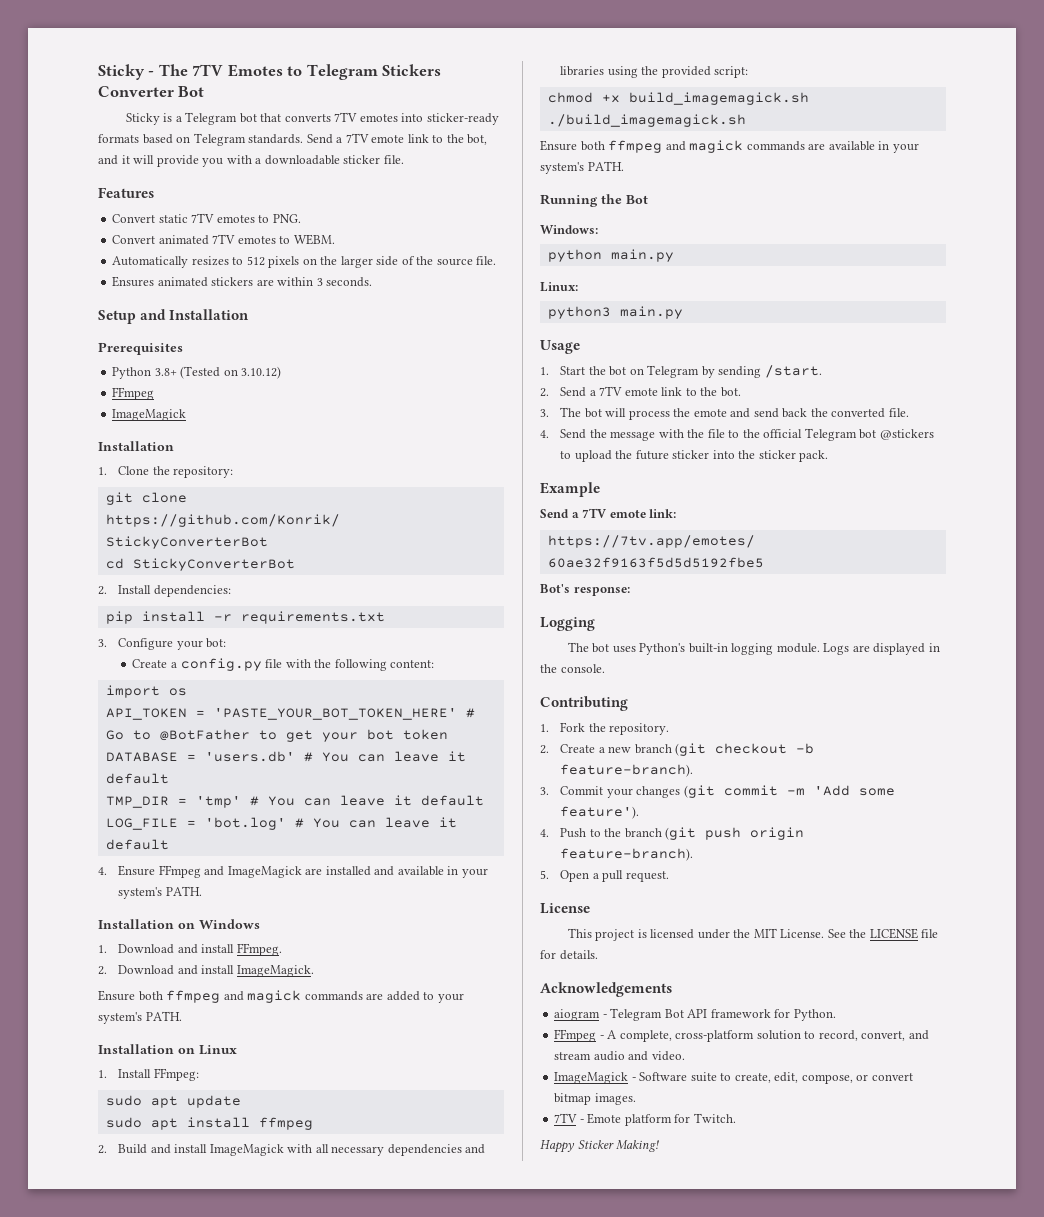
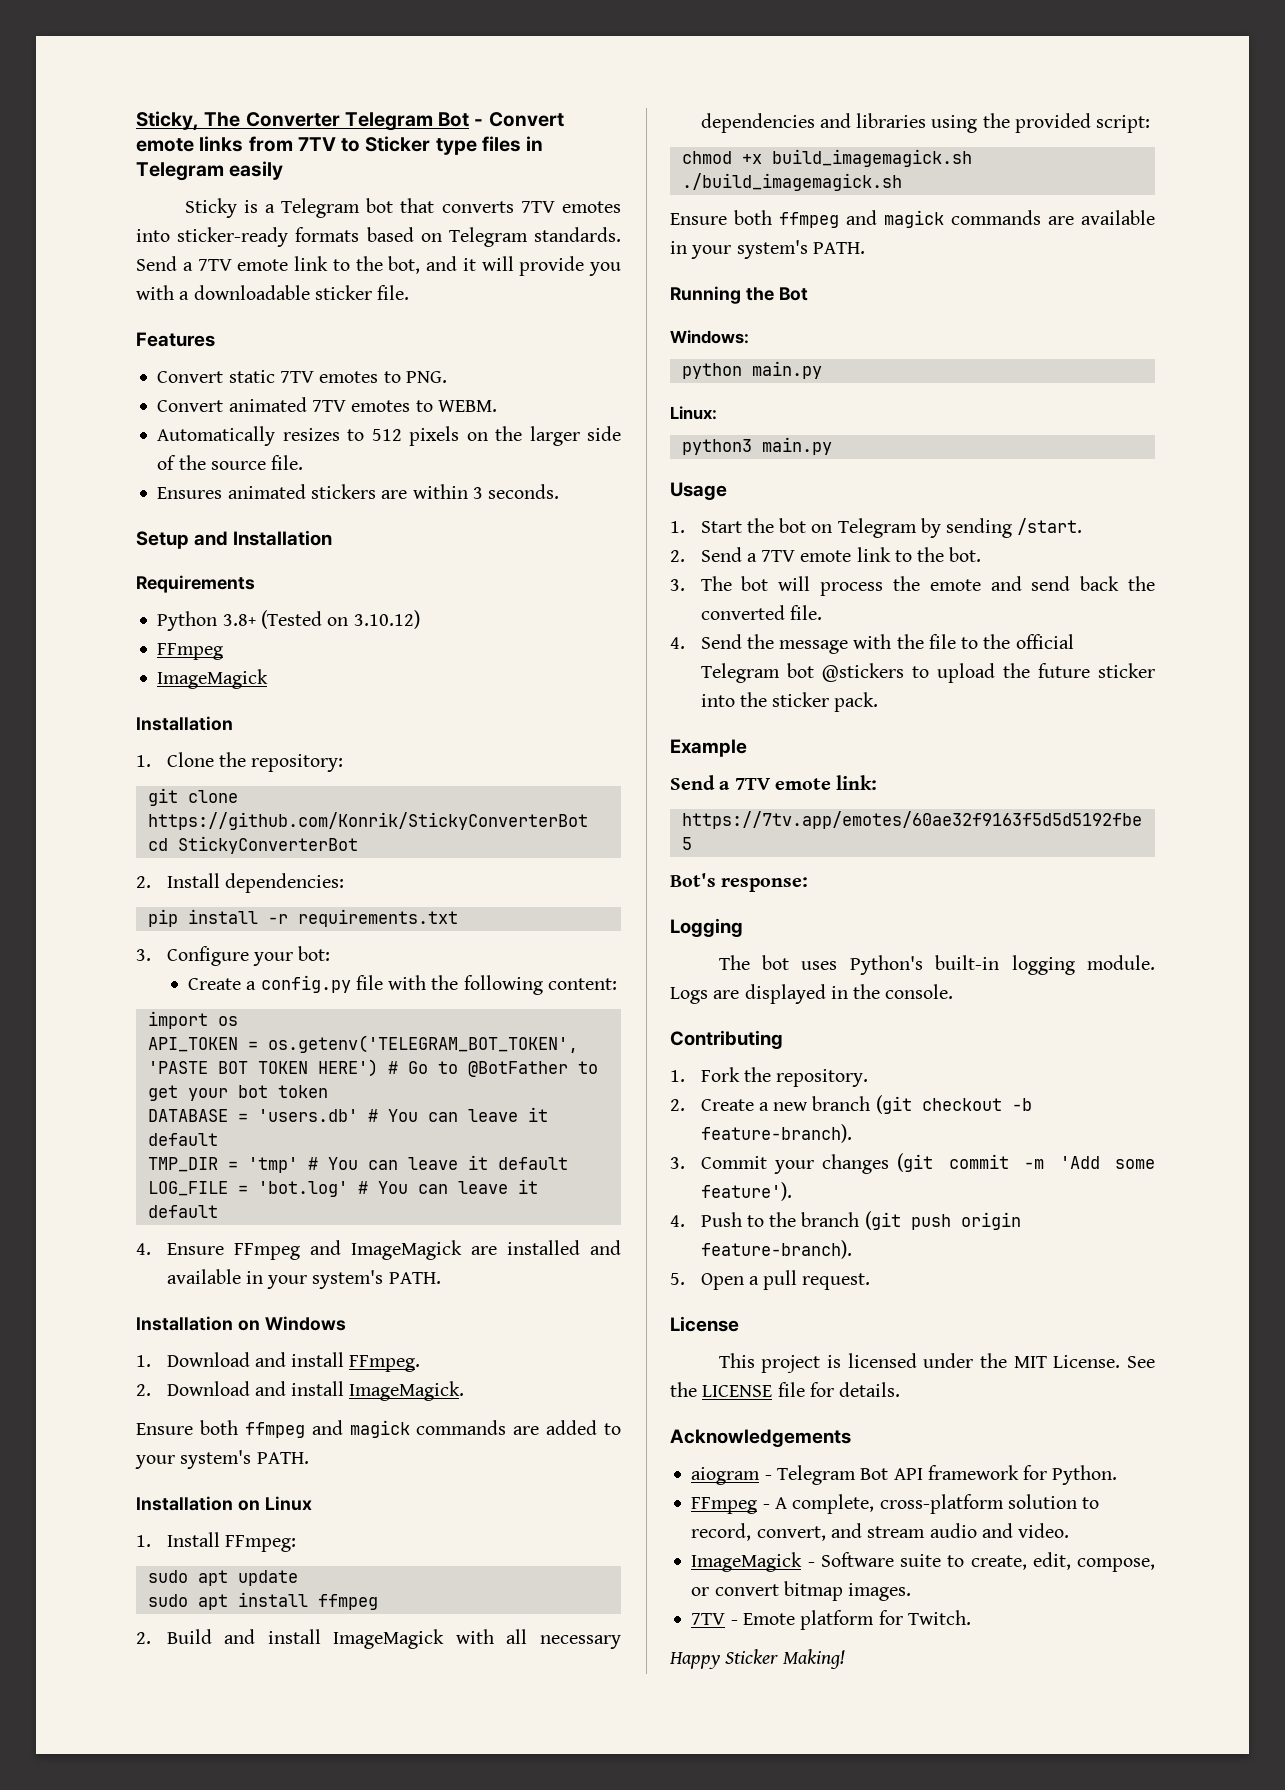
- Sticky - The 7TV Emotes to Telegram Stickers Converter Bot
+ Sticky, The Converter Telegram Bot - Convert emote links from 7TV to Sticker type files in Telegram easily
- Prerequisites
+ Requirements
- API_TOKEN = 'PASTE_YOUR_BOT_TOKEN_HERE' # Go to @BotFather to get your bot token
+ API_TOKEN = os.getenv('TELEGRAM_BOT_TOKEN', 'PASTE BOT TOKEN HERE') # Go to @BotFather to get your bot token

